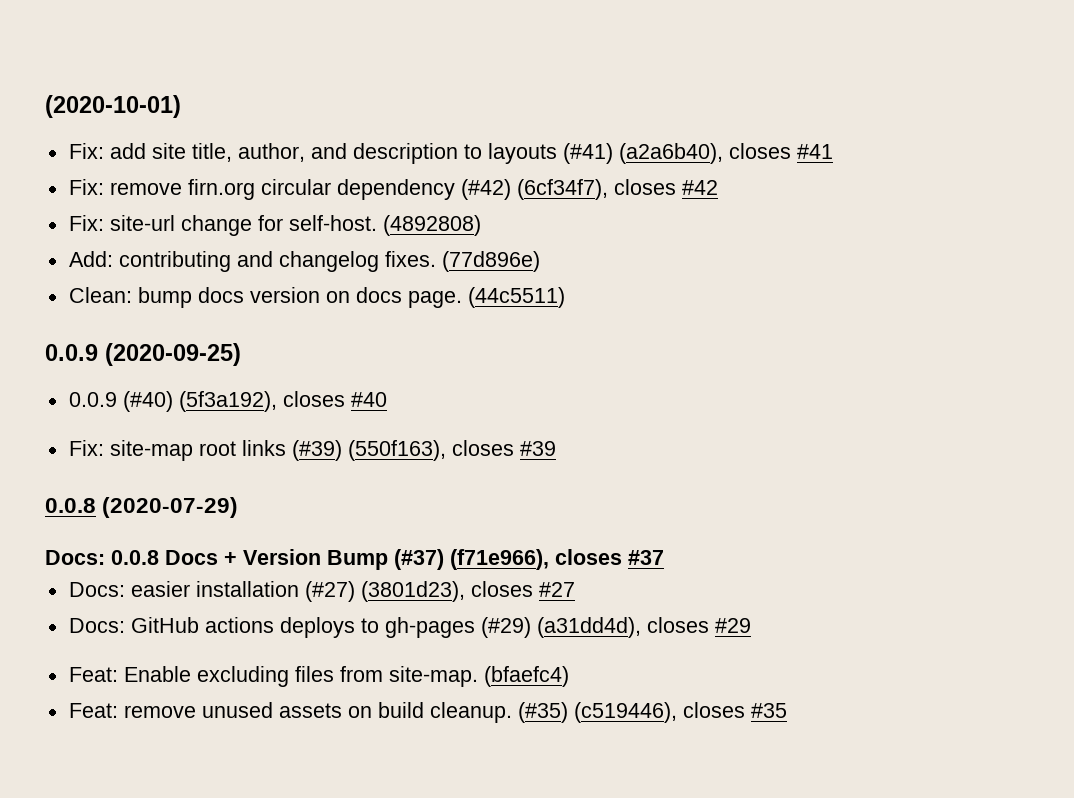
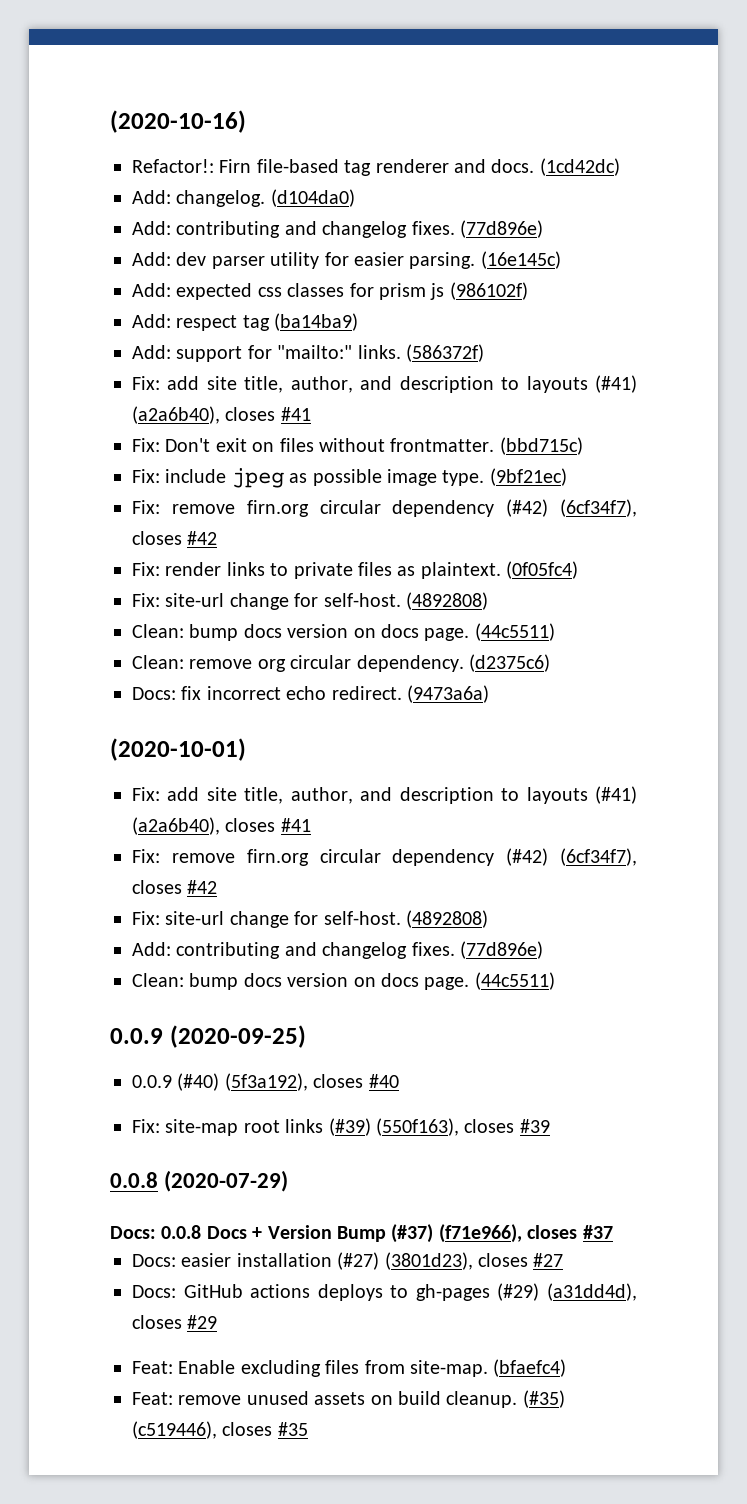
+ (2020-10-16)
+ Refactor!: Firn file-based tag renderer and docs. (1cd42dc)
+ Add: changelog. (d104da0)
+ Add: contributing and changelog fixes. (77d896e)
+ Add: dev parser utility for easier parsing. (16e145c)
+ Add: expected css classes for prism js (986102f)
+ Add: respect tag (ba14ba9)
+ Add: support for "mailto:" links. (586372f)
+ Fix: add site title, author, and description to layouts (#41) (a2a6b40), closes #41
+ Fix: Don't exit on files without frontmatter. (bbd715c)
+ Fix: include jpeg as possible image type. (9bf21ec)
+ Fix: remove firn.org circular dependency (#42) (6cf34f7), closes #42
+ Fix: render links to private files as plaintext. (0f05fc4)
+ Fix: site-url change for self-host. (4892808)
+ Clean: bump docs version on docs page. (44c5511)
+ Clean: remove org circular dependency. (d2375c6)
+ Docs: fix incorrect echo redirect. (9473a6a)

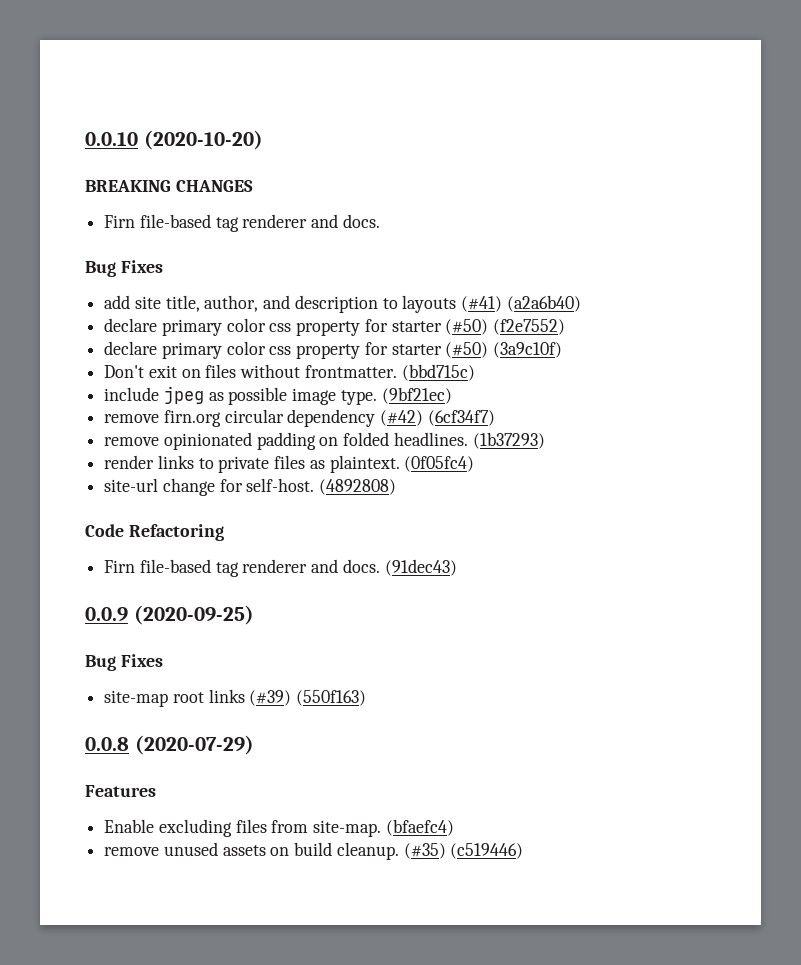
- (2020-10-16)
- Refactor!: Firn file-based tag renderer and docs. (1cd42dc)
- Add: changelog. (d104da0)
- Add: contributing and changelog fixes. (77d896e)
- Add: dev parser utility for easier parsing. (16e145c)
- Add: expected css classes for prism js (986102f)
- Add: respect tag (ba14ba9)
- Add: support for "mailto:" links. (586372f)
- Fix: add site title, author, and description to layouts (#41) (a2a6b40), closes #41
- Fix: Don't exit on files without frontmatter.
+ 0.0.10 (2020-10-20)
+ BREAKING CHANGES
+ Firn file-based tag renderer and docs.
+ Bug Fixes
+ add site title, author, and description to layouts (#41) (a2a6b40)
+ declare primary color css property for starter (#50) (f2e7552)
+ declare primary color css property for starter (#50) (3a9c10f)
+ Don't exit on files without frontmatter.
- Fix: include jpeg as possible image type.
+ include jpeg as possible image type.
  (9bf21ec)
- Fix: remove firn.org circular dependency (#42) (6cf34f7), closes #42
- Fix: render links to private files as plaintext.
+ remove firn.org circular dependency (#42) (6cf34f7)
+ remove opinionated padding on folded headlines. (1b37293)
+ render links to private files as plaintext.
  (0f05fc4)
- Fix: site-url change for self-host. (4892808)
- Clean: bump docs version on docs page. (44c5511)
- Clean: remove org circular dependency. (d2375c6)
- Docs: fix incorrect echo redirect. (9473a6a)
- (2020-10-01)
- Fix: add site title, author, and description to layouts (#41) (a2a6b40), closes #41
- Fix: remove firn.org circular dependency (#42) (6cf34f7), closes #42
- Fix: site-url change for self-host. (4892808)
- Add: contributing and changelog fixes. (77d896e)
- Clean: bump docs version on docs page. (44c5511)
+ site-url change for self-host. (4892808)
+ Code Refactoring
+ Firn file-based tag renderer and docs. (91dec43)
  0.0.9 (2020-09-25)
- 0.0.9 (#40) (5f3a192), closes #40
- Fix: site-map root links (#39) (550f163), closes #39
+ Bug Fixes
+ site-map root links (#39) (550f163)
- Docs: 0.0.8 Docs + Version Bump (#37) (f71e966), closes #37
- Docs: easier installation (#27) (3801d23), closes #27
- Docs: GitHub actions deploys to gh-pages (#29) (a31dd4d), closes #29
- Feat: Enable excluding files from site-map.
+ Features
+ Enable excluding files from site-map.
- Feat: remove unused assets on build cleanup.
+ remove unused assets on build cleanup.
- (#35) (c519446), closes #35
+ (#35) (c519446)

